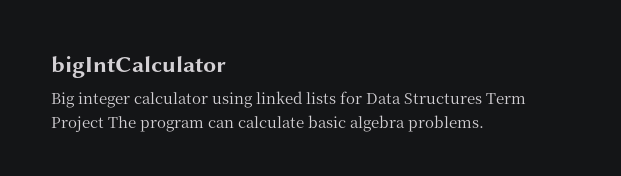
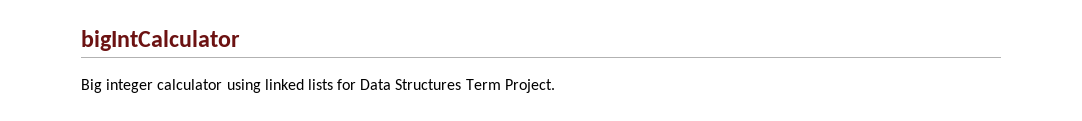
- Big integer calculator using linked lists for Data Structures Term Project The program can calculate basic algebra problems.
+ Big integer calculator using linked lists for Data Structures Term Project.

